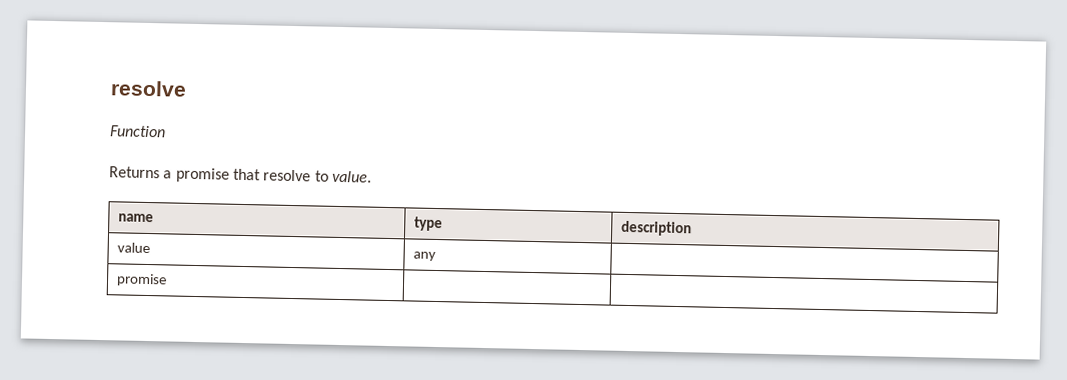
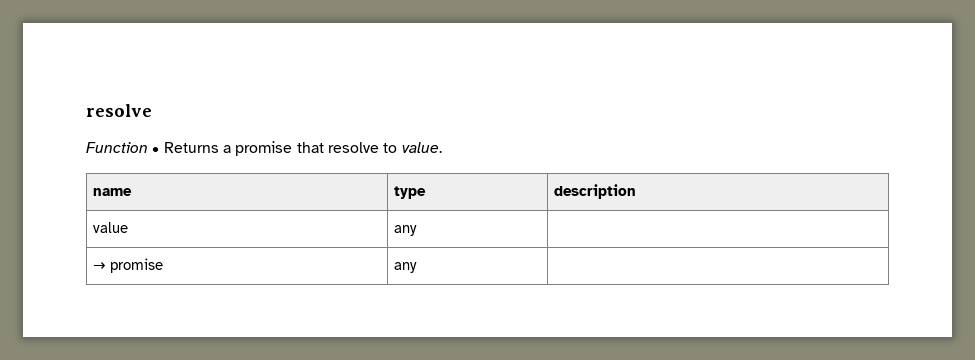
- Function
- Returns a promise that resolve to value.
+ Function • Returns a promise that resolve to value.
- promise | |
+ → promise | any |

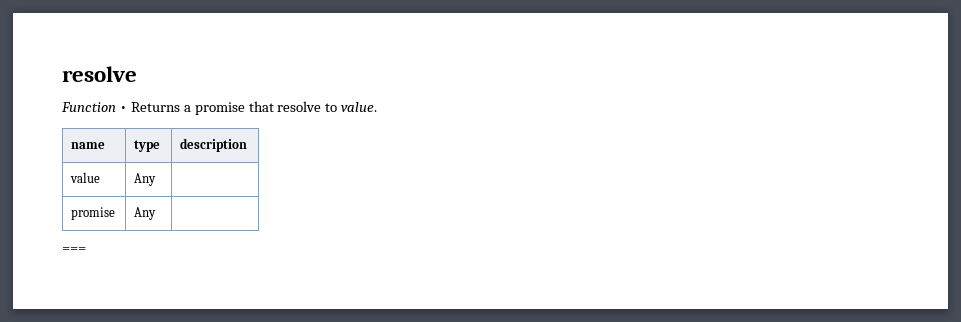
- value | any |
- → promise | any |
+ value | Any |
+ promise | Any |
+ ===

